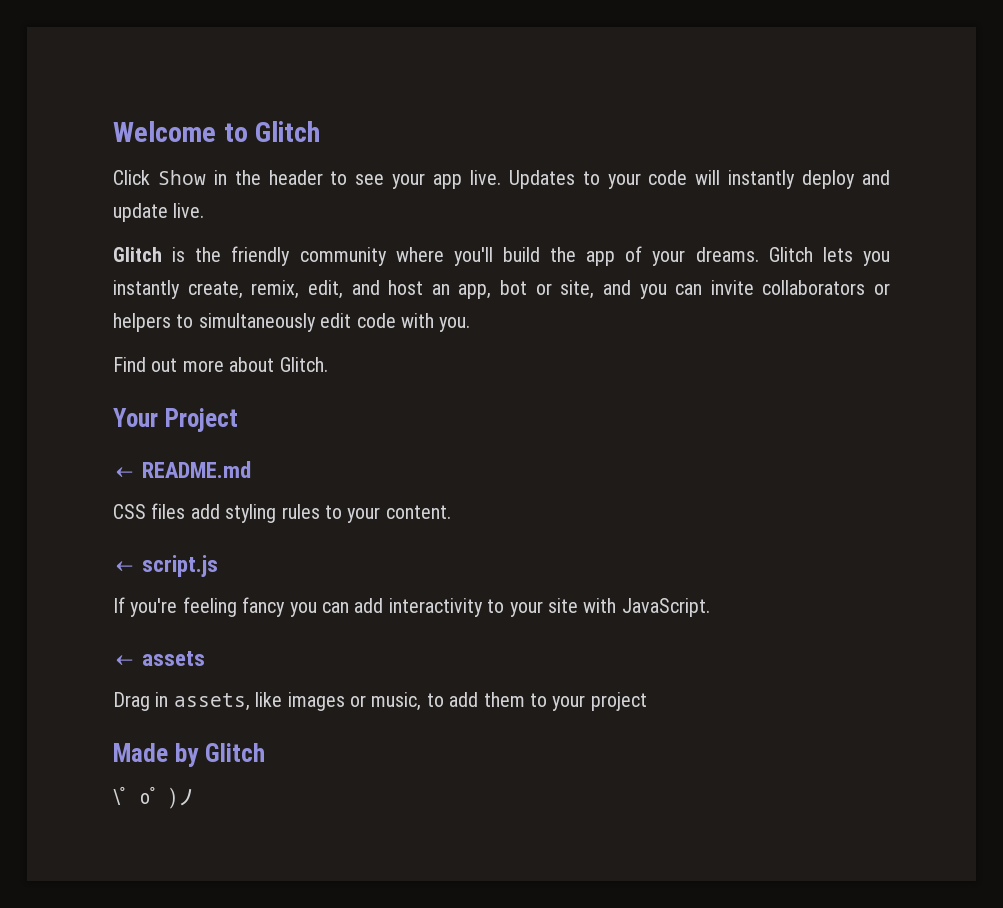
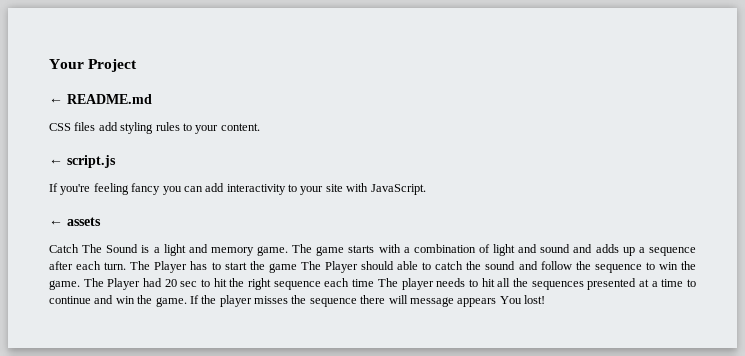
- Welcome to Glitch
- Click Show in the header to see your app live. Updates to your code will instantly deploy and update live.
- Glitch is the friendly community where you'll build the app of your dreams. Glitch lets you instantly create, remix, edit, and host an app, bot or site, and you can invite collaborators or helpers to simultaneously edit code with you.
- Find out more about Glitch.
- Drag in assets, like images or music, to add them to your project
- Made by Glitch
- \゜o゜)ノ
+ Catch The Sound is a light and memory game. The game starts with a combination of light and sound and adds up a sequence after each turn. The Player has to start the game The Player should able to catch the sound and follow the sequence to win the game. The Player had 20 sec to hit the right sequence each time The player needs to hit all the sequences presented at a time to continue and win the game. If the player misses the sequence there will message appears You lost!

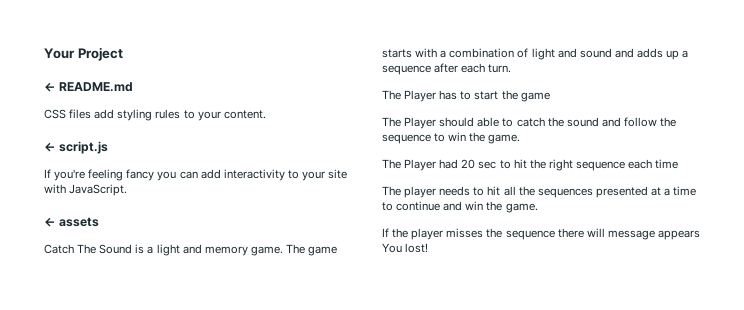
- The game starts with a combination of light and sound and adds up a sequence after each turn. The Player has to start the game The Player should able to catch the sound and follow the sequence to win the game. The Player had 20 sec to hit the right sequence each time The player needs to hit all the sequences presented at a time to continue and win the game. If the player misses the sequence there will message appears You lost!
+ The game starts with a combination of light and sound and adds up a sequence after each turn.
+ The Player has to start the game
+ The Player should able to catch the sound and follow the sequence to win the game.
+ The Player had 20 sec to hit the right sequence each time
+ The player needs to hit all the sequences presented at a time to continue and win the game.
+ If the player misses the sequence there will message appears You lost!

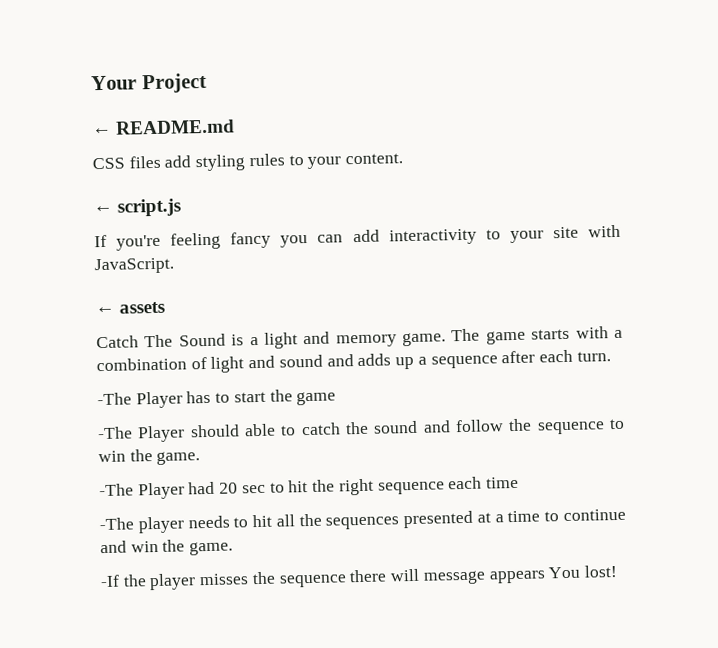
- The Player has to start the game
+ -The Player has to start the game
- The Player should able to catch the sound and follow the sequence to win the game.
+ -The Player should able to catch the sound and follow the sequence to win the game.
- The Player had 20 sec to hit the right sequence each time
+ -The Player had 20 sec to hit the right sequence each time
- The player needs to hit all the sequences presented at a time to continue and win the game.
+ -The player needs to hit all the sequences presented at a time to continue and win the game.
- If the player misses the sequence there will message appears You lost!
+ -If the player misses the sequence there will message appears You lost!

